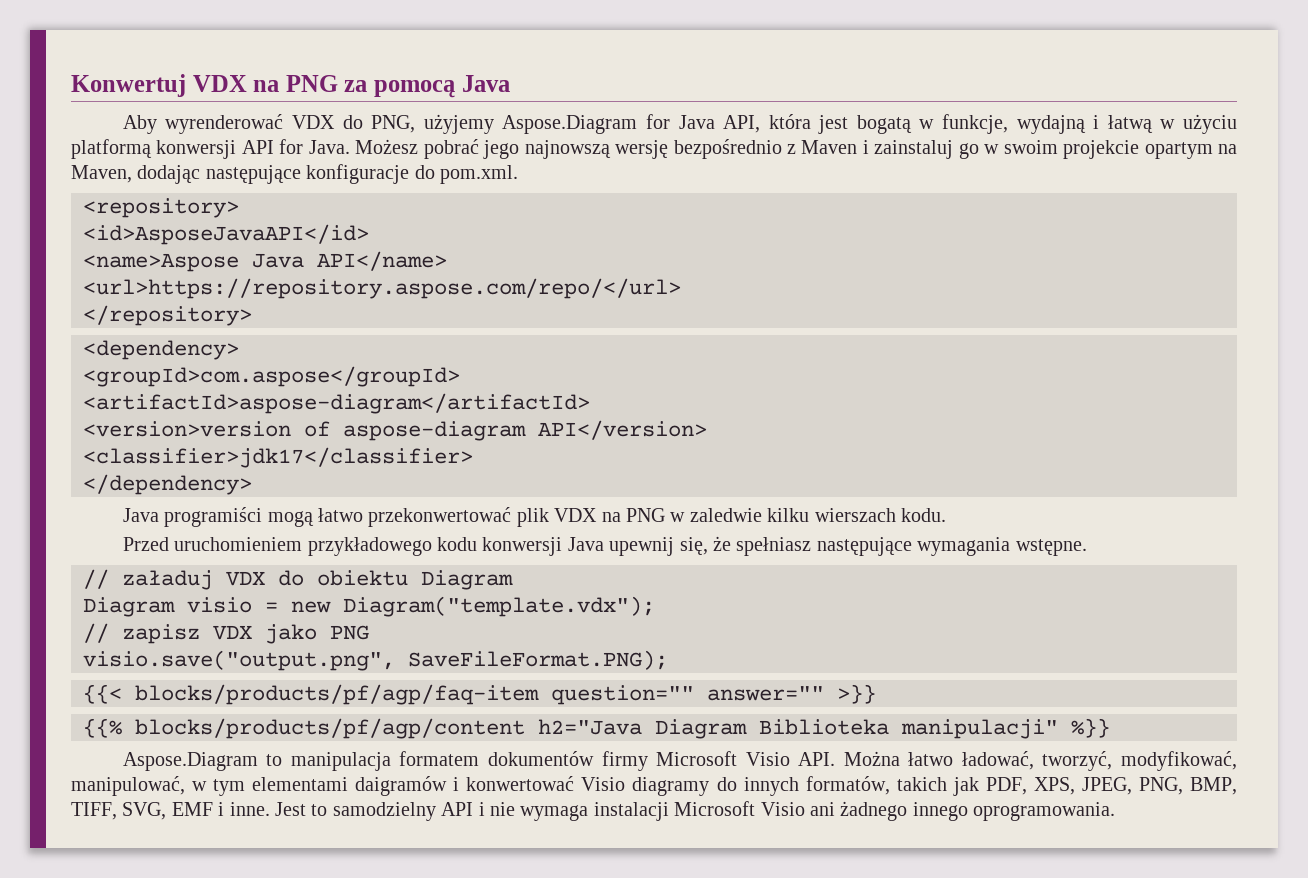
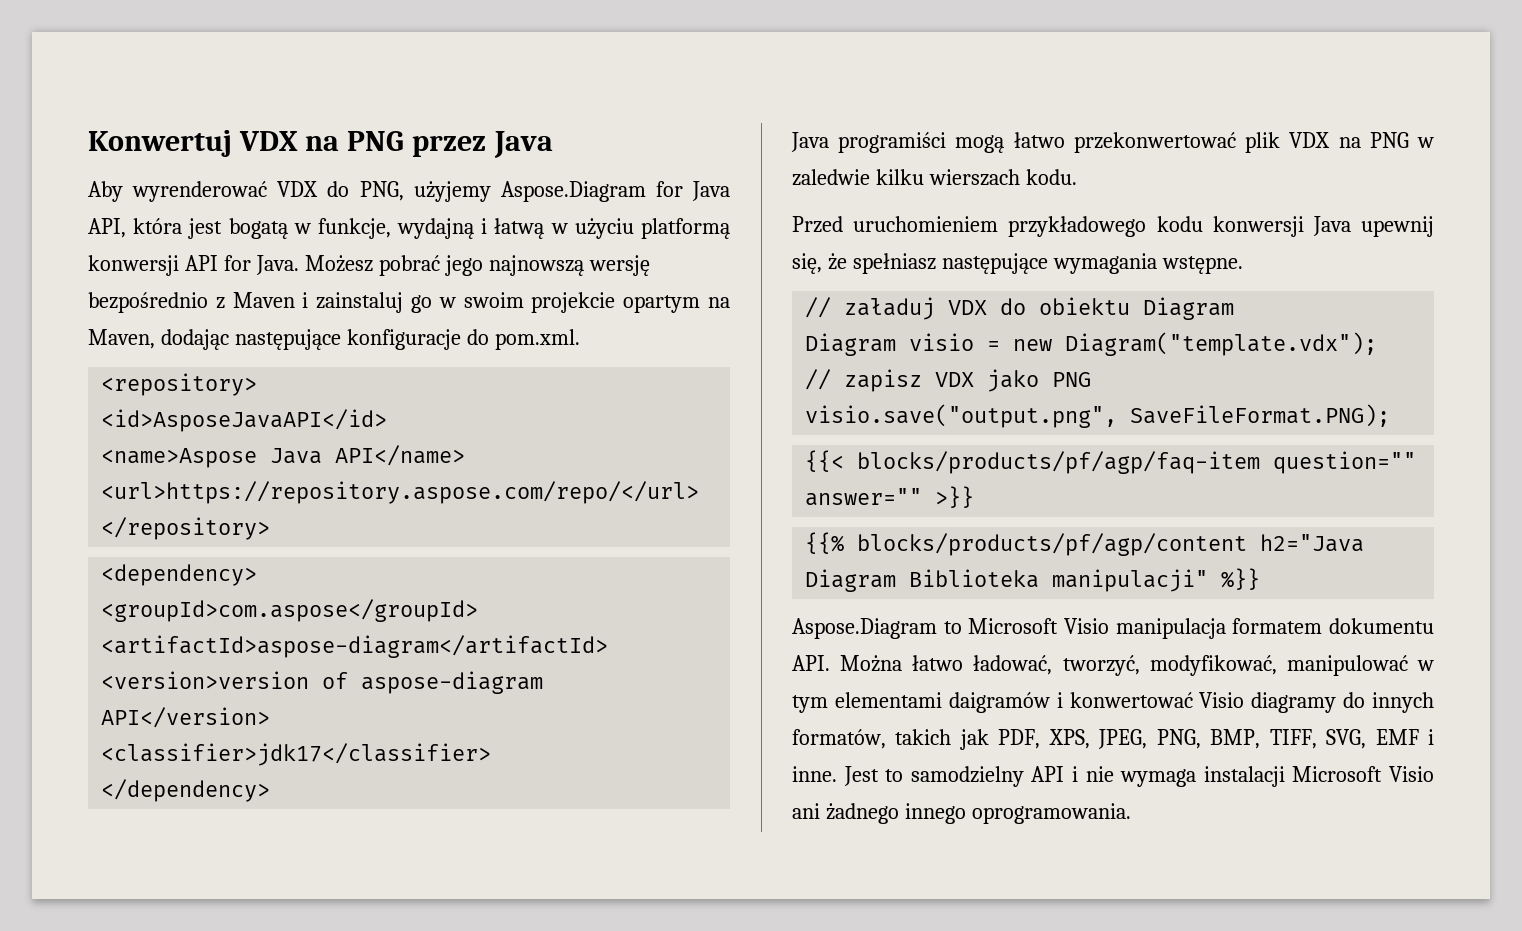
- Konwertuj VDX na PNG za pomocą Java
+ Konwertuj VDX na PNG przez Java
- Aspose.Diagram to manipulacja formatem dokumentów firmy Microsoft Visio API. Można łatwo ładować, tworzyć, modyfikować, manipulować, w tym elementami daigramów i konwertować Visio diagramy do innych formatów, takich jak PDF, XPS, JPEG, PNG, BMP, TIFF, SVG, EMF i inne.
+ Aspose.Diagram to Microsoft Visio manipulacja formatem dokumentu API. Można łatwo ładować, tworzyć, modyfikować, manipulować w tym elementami daigramów i konwertować Visio diagramy do innych formatów, takich jak PDF, XPS, JPEG, PNG, BMP, TIFF, SVG, EMF i inne.

